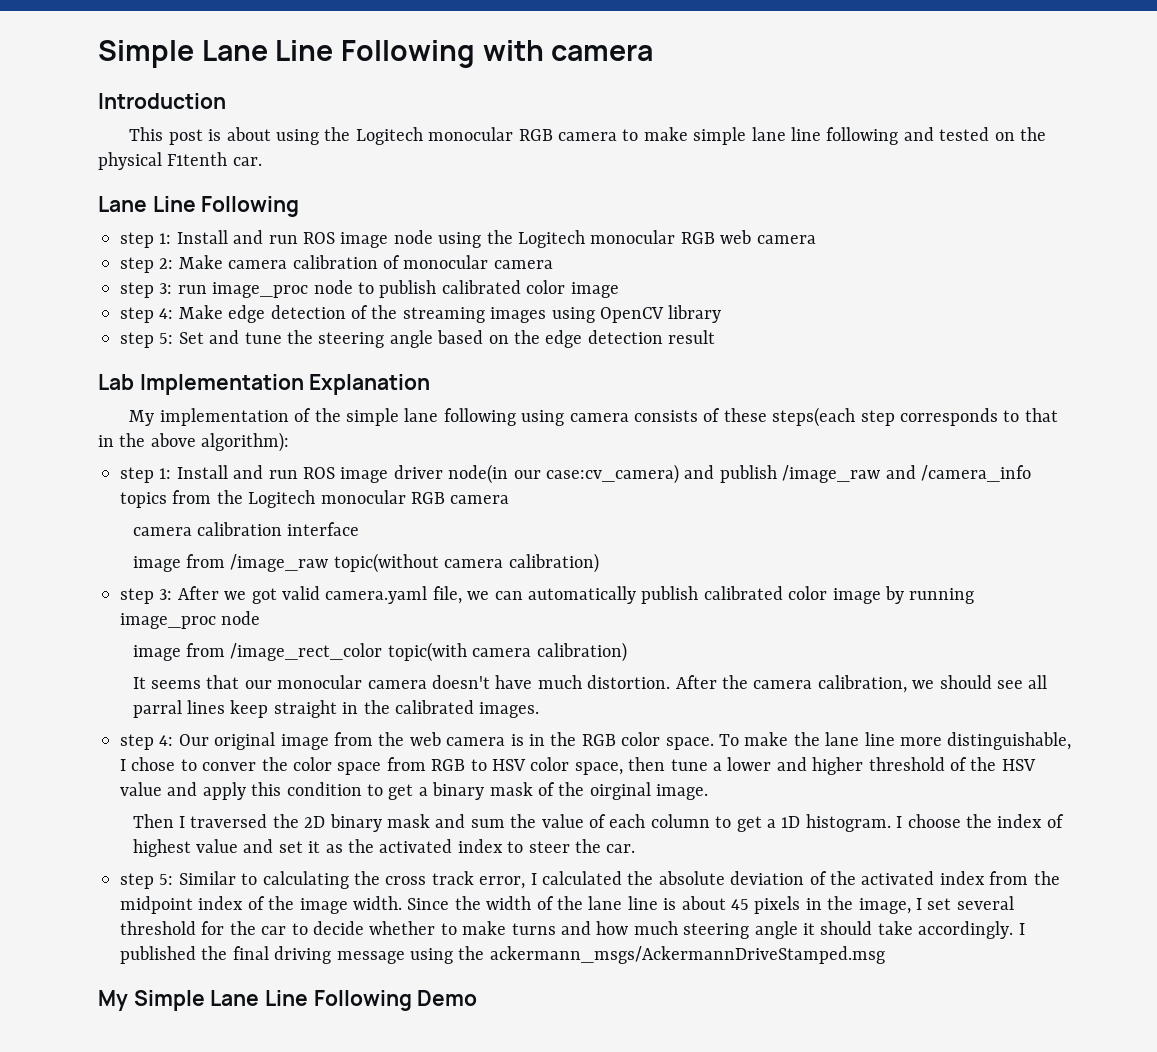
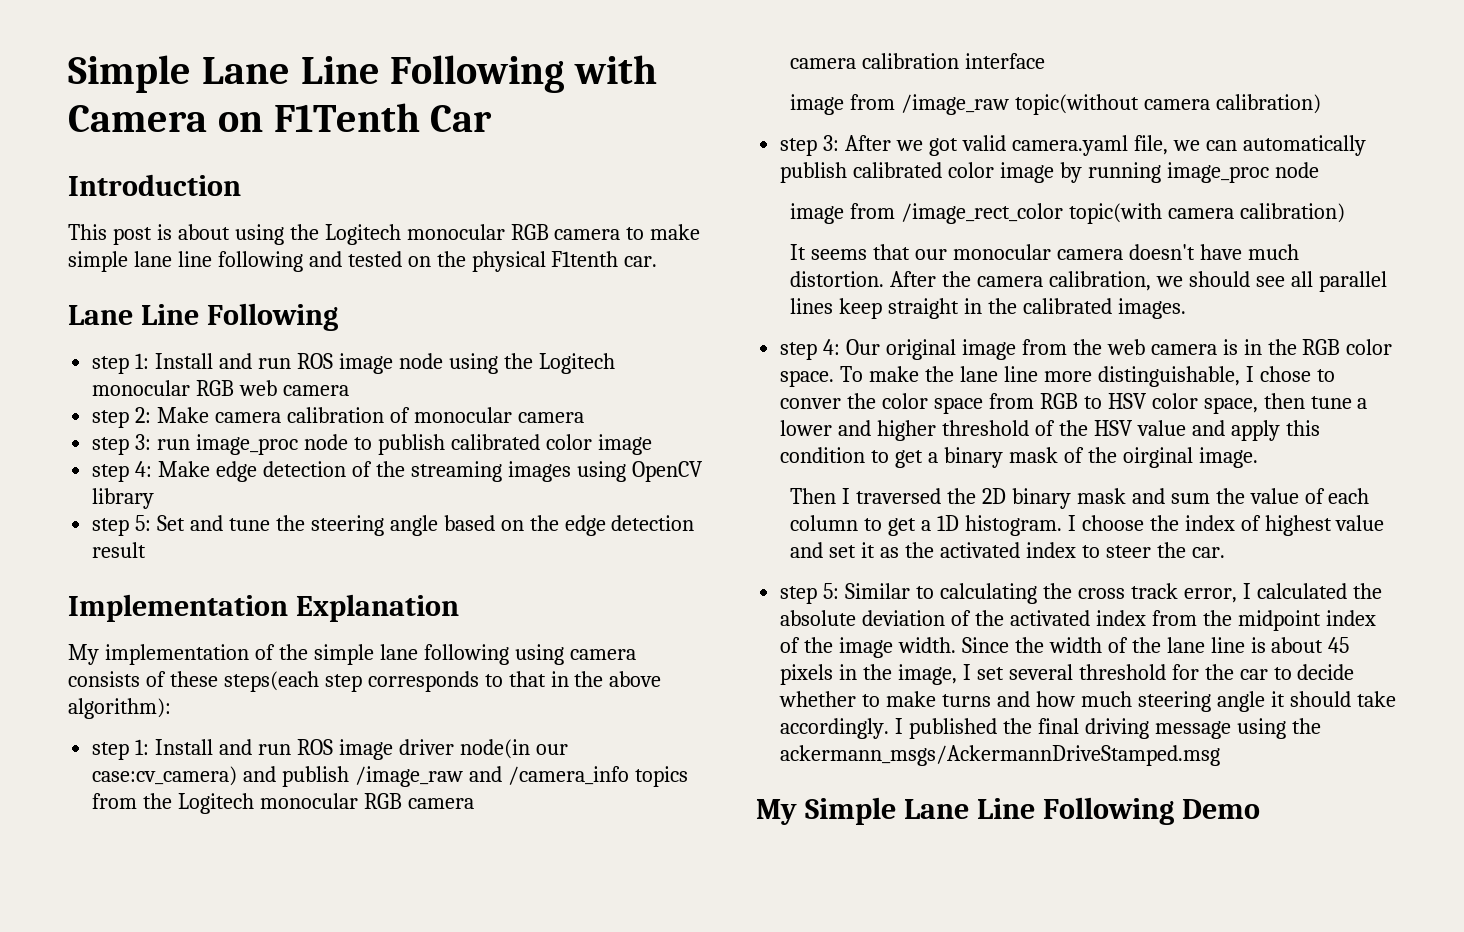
- Simple Lane Line Following with camera
+ Simple Lane Line Following with Camera on F1Tenth Car
- Lab Implementation Explanation
+ Implementation Explanation
- After the camera calibration, we should see all parral lines keep straight in the calibrated images.
+ After the camera calibration, we should see all parallel lines keep straight in the calibrated images.

